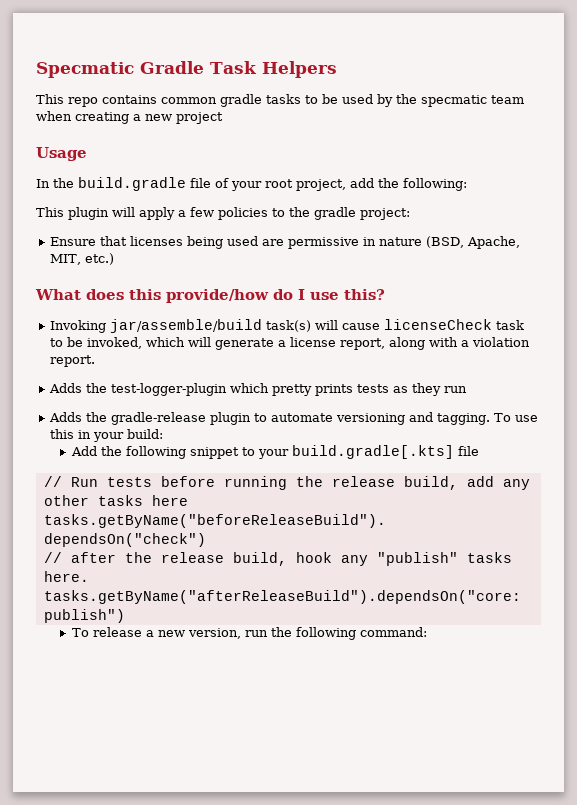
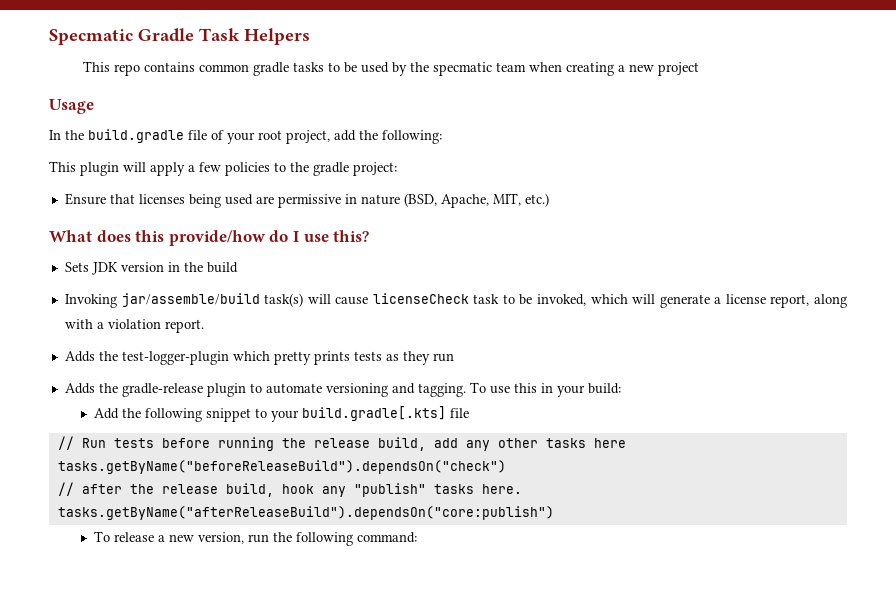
+ Sets JDK version in the build

